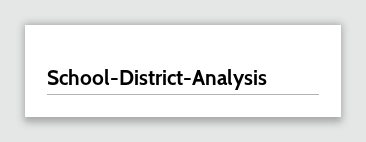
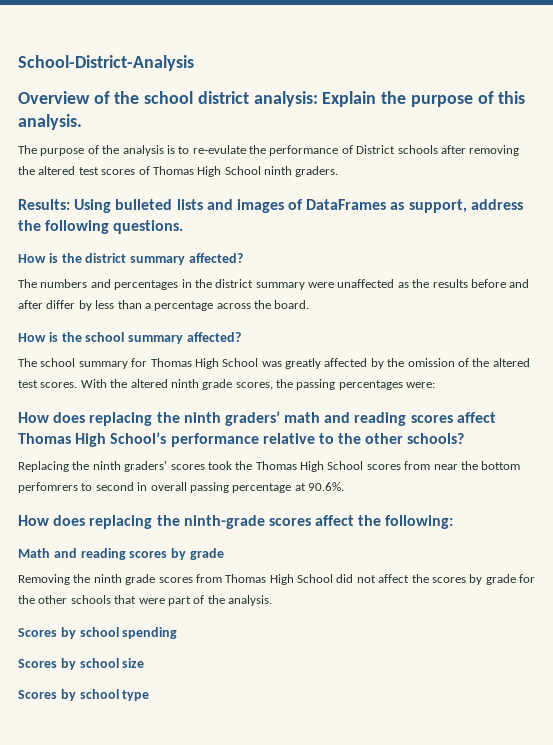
+ Overview of the school district analysis: Explain the purpose of this analysis.
+ The purpose of the analysis is to re-evulate the performance of District schools after removing the altered test scores of Thomas High School ninth graders.
+ Results: Using bulleted lists and images of DataFrames as support, address the following questions.
+ How is the district summary affected?
+ The numbers and percentages in the district summary were unaffected as the results before and after differ by less than a percentage across the board.
+ How is the school summary affected?
+ The school summary for Thomas High School was greatly affected by the omission of the altered test scores. With the altered ninth grade scores, the passing percentages were:
+ How does replacing the ninth graders’ math and reading scores affect Thomas High School’s performance relative to the other schools?
+ Replacing the ninth graders' scores took the Thomas High School scores from near the bottom perfomrers to second in overall passing percentage at 90.6%.
+ How does replacing the ninth-grade scores affect the following:
+ Math and reading scores by grade
+ Removing the ninth grade scores from Thomas High School did not affect the scores by grade for the other schools that were part of the analysis.
+ Scores by school spending
+ Scores by school size
+ Scores by school type

